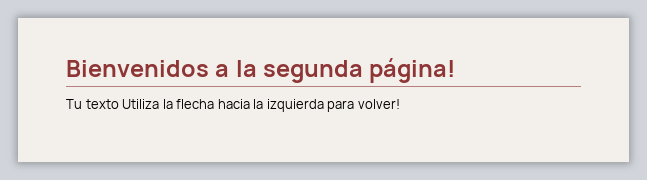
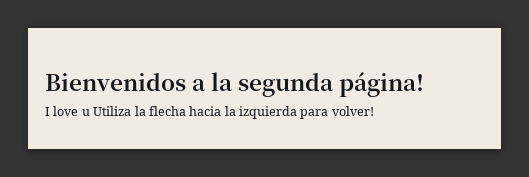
- Tu texto Utiliza la flecha hacia la izquierda para volver!
+ I love u Utiliza la flecha hacia la izquierda para volver!

